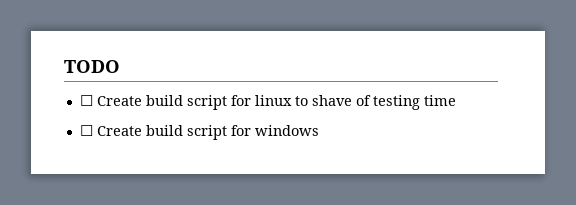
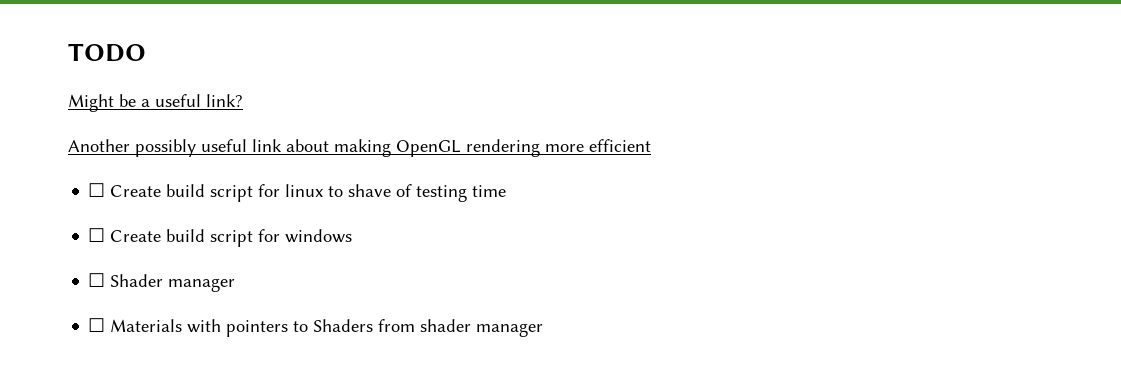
+ Might be a useful link?
+ Another possibly useful link about making OpenGL rendering more efficient
+ ☐ Shader manager
+ ☐ Materials with pointers to Shaders from shader manager

